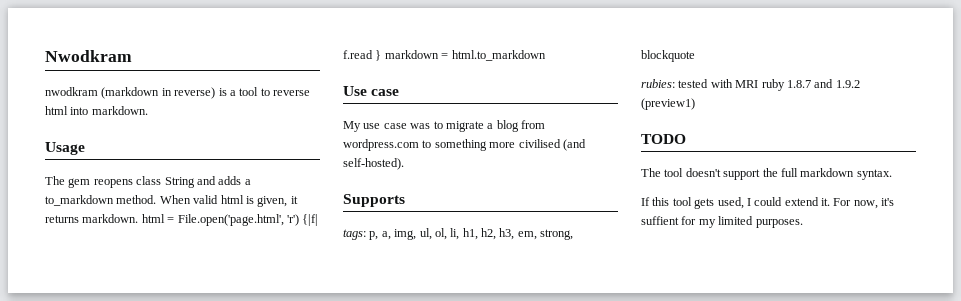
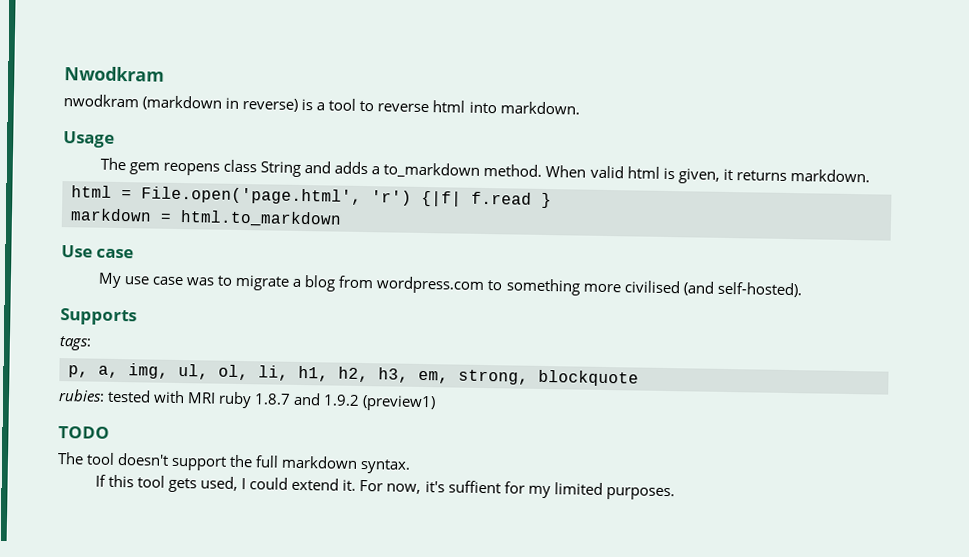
- When valid html is given, it returns markdown. html = File.open('page.html', 'r') {|f| f.read } markdown = html.to_markdown
+ When valid html is given, it returns markdown.
+ html = File.open('page.html', 'r') {|f| f.read }
+ markdown = html.to_markdown
- tags: p, a, img, ul, ol, li, h1, h2, h3, em, strong, blockquote
+ tags:
+ p, a, img, ul, ol, li, h1, h2, h3, em, strong, blockquote

